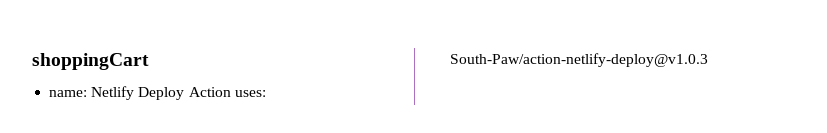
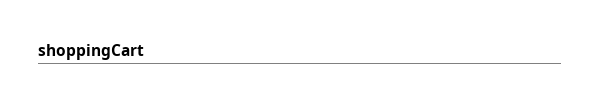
- name: Netlify Deploy Action uses: South-Paw/action-netlify-deploy@v1.0.3

